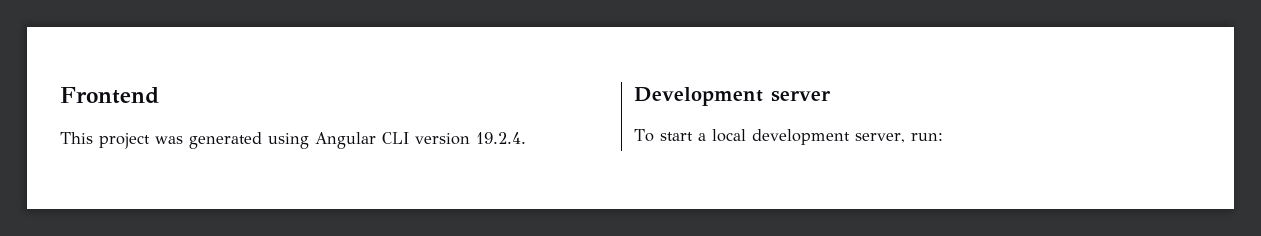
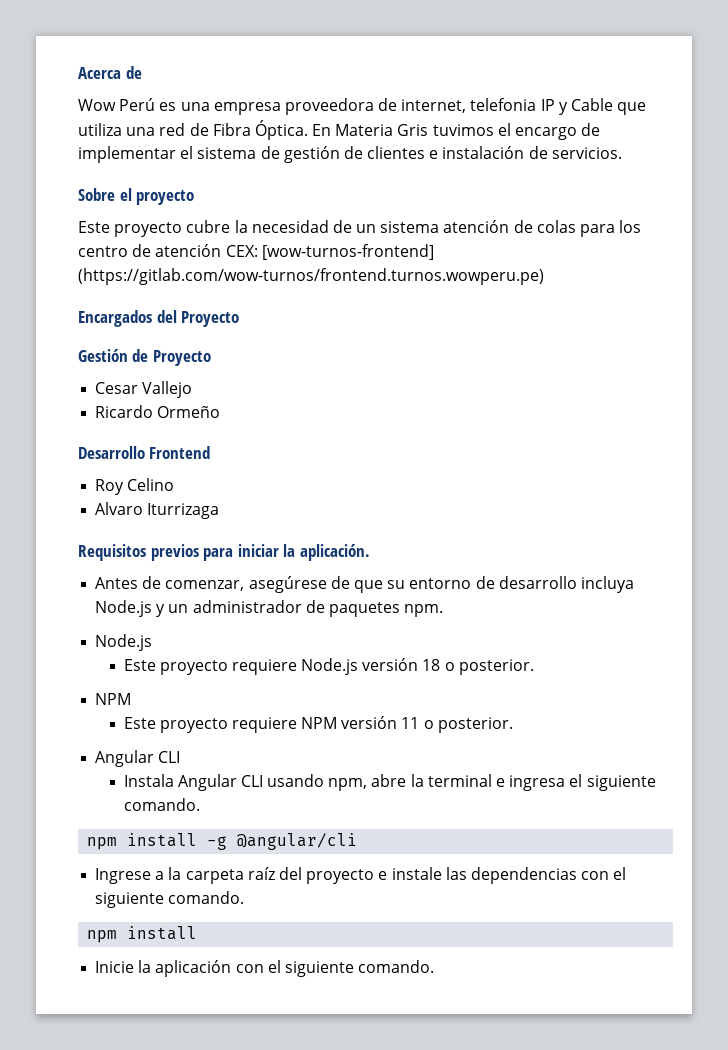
- Frontend
- This project was generated using Angular CLI version 19.2.4.
- Development server
- To start a local development server, run:
+ Acerca de
+ Wow Perú es una empresa proveedora de internet, telefonia IP y Cable que utiliza una red de Fibra Óptica. En Materia Gris tuvimos el encargo de implementar el sistema de gestión de clientes e instalación de servicios.
+ Sobre el proyecto
+ Este proyecto cubre la necesidad de un sistema atención de colas para los centro de atención CEX: [wow-turnos-frontend] (https://gitlab.com/wow-turnos/frontend.turnos.wowperu.pe)
+ Encargados del Proyecto
+ Gestión de Proyecto
+ Cesar Vallejo
+ Ricardo Ormeño
+ Desarrollo Frontend
+ Roy Celino
+ Alvaro Iturrizaga
+ Requisitos previos para iniciar la aplicación.
+ Antes de comenzar, asegúrese de que su entorno de desarrollo incluya Node.js y un administrador de paquetes npm.
+ Node.js
+ Este proyecto requiere Node.js versión 18 o posterior.
+ NPM
+ Este proyecto requiere NPM versión 11 o posterior.
+ Angular CLI
+ Instala Angular CLI usando npm, abre la terminal e ingresa el siguiente comando.
+ npm install -g @angular/cli
+ Ingrese a la carpeta raíz del proyecto e instale las dependencias con el siguiente comando.
+ npm install
+ Inicie la aplicación con el siguiente comando.

